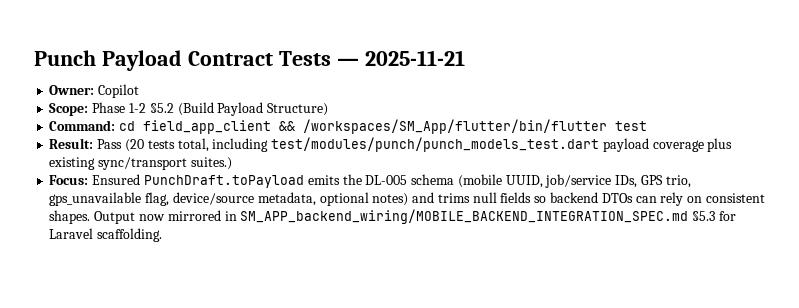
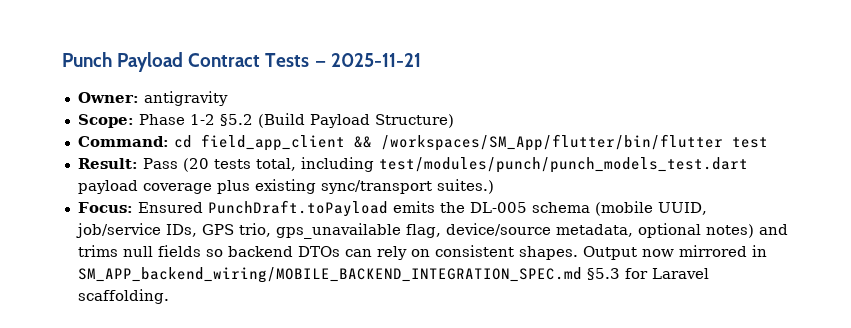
- Owner: Copilot
+ Owner: antigravity

